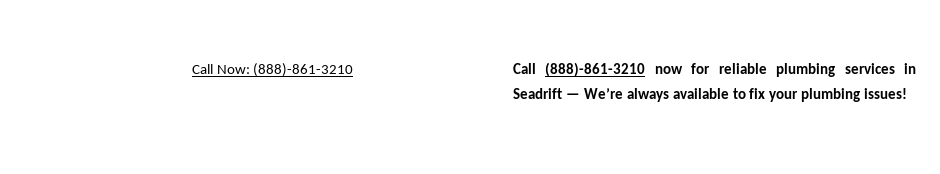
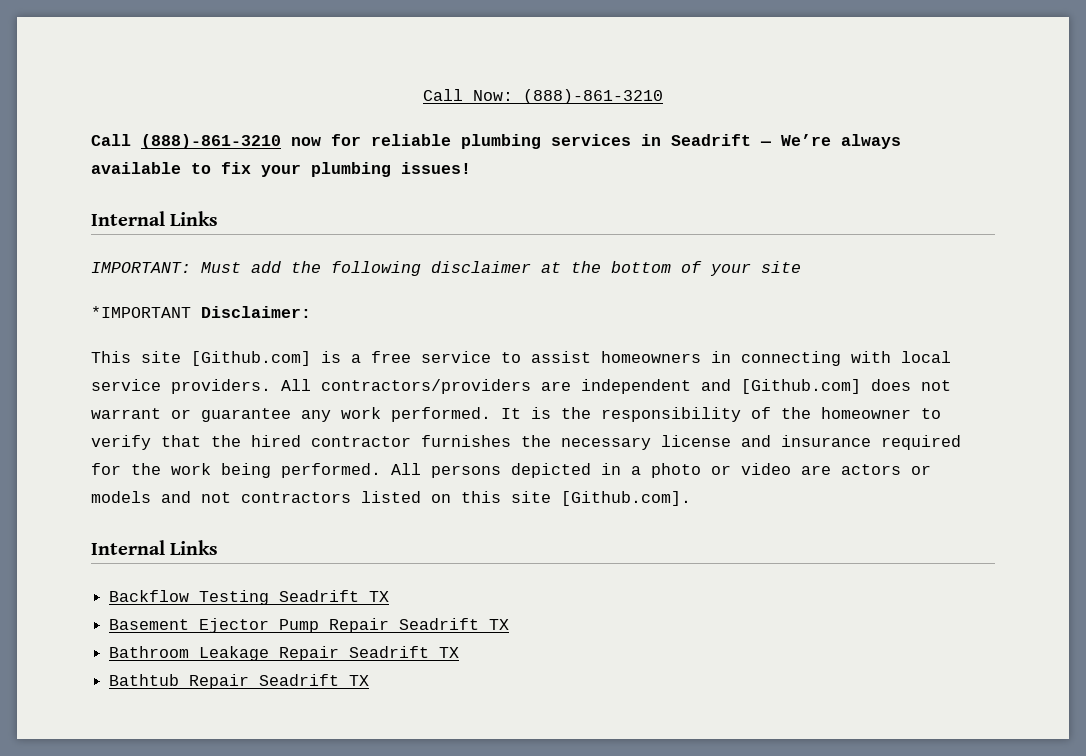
  Call (888)-861-3210 now for reliable plumbing services in Seadrift — We’re always available to fix your plumbing issues!
+ Internal Links
+ IMPORTANT: Must add the following disclaimer at the bottom of your site
+ *IMPORTANT Disclaimer:
+ This site [Github.com] is a free service to assist homeowners in connecting with local service providers. All contractors/providers are independent and [Github.com] does not warrant or guarantee any work performed. It is the responsibility of the homeowner to verify that the hired contractor furnishes the necessary license and insurance required for the work being performed. All persons depicted in a photo or video are actors or models and not contractors listed on this site [Github.com].
+ Internal Links
+ Backflow Testing Seadrift TX
+ Basement Ejector Pump Repair Seadrift TX
+ Bathroom Leakage Repair Seadrift TX
+ Bathtub Repair Seadrift TX

